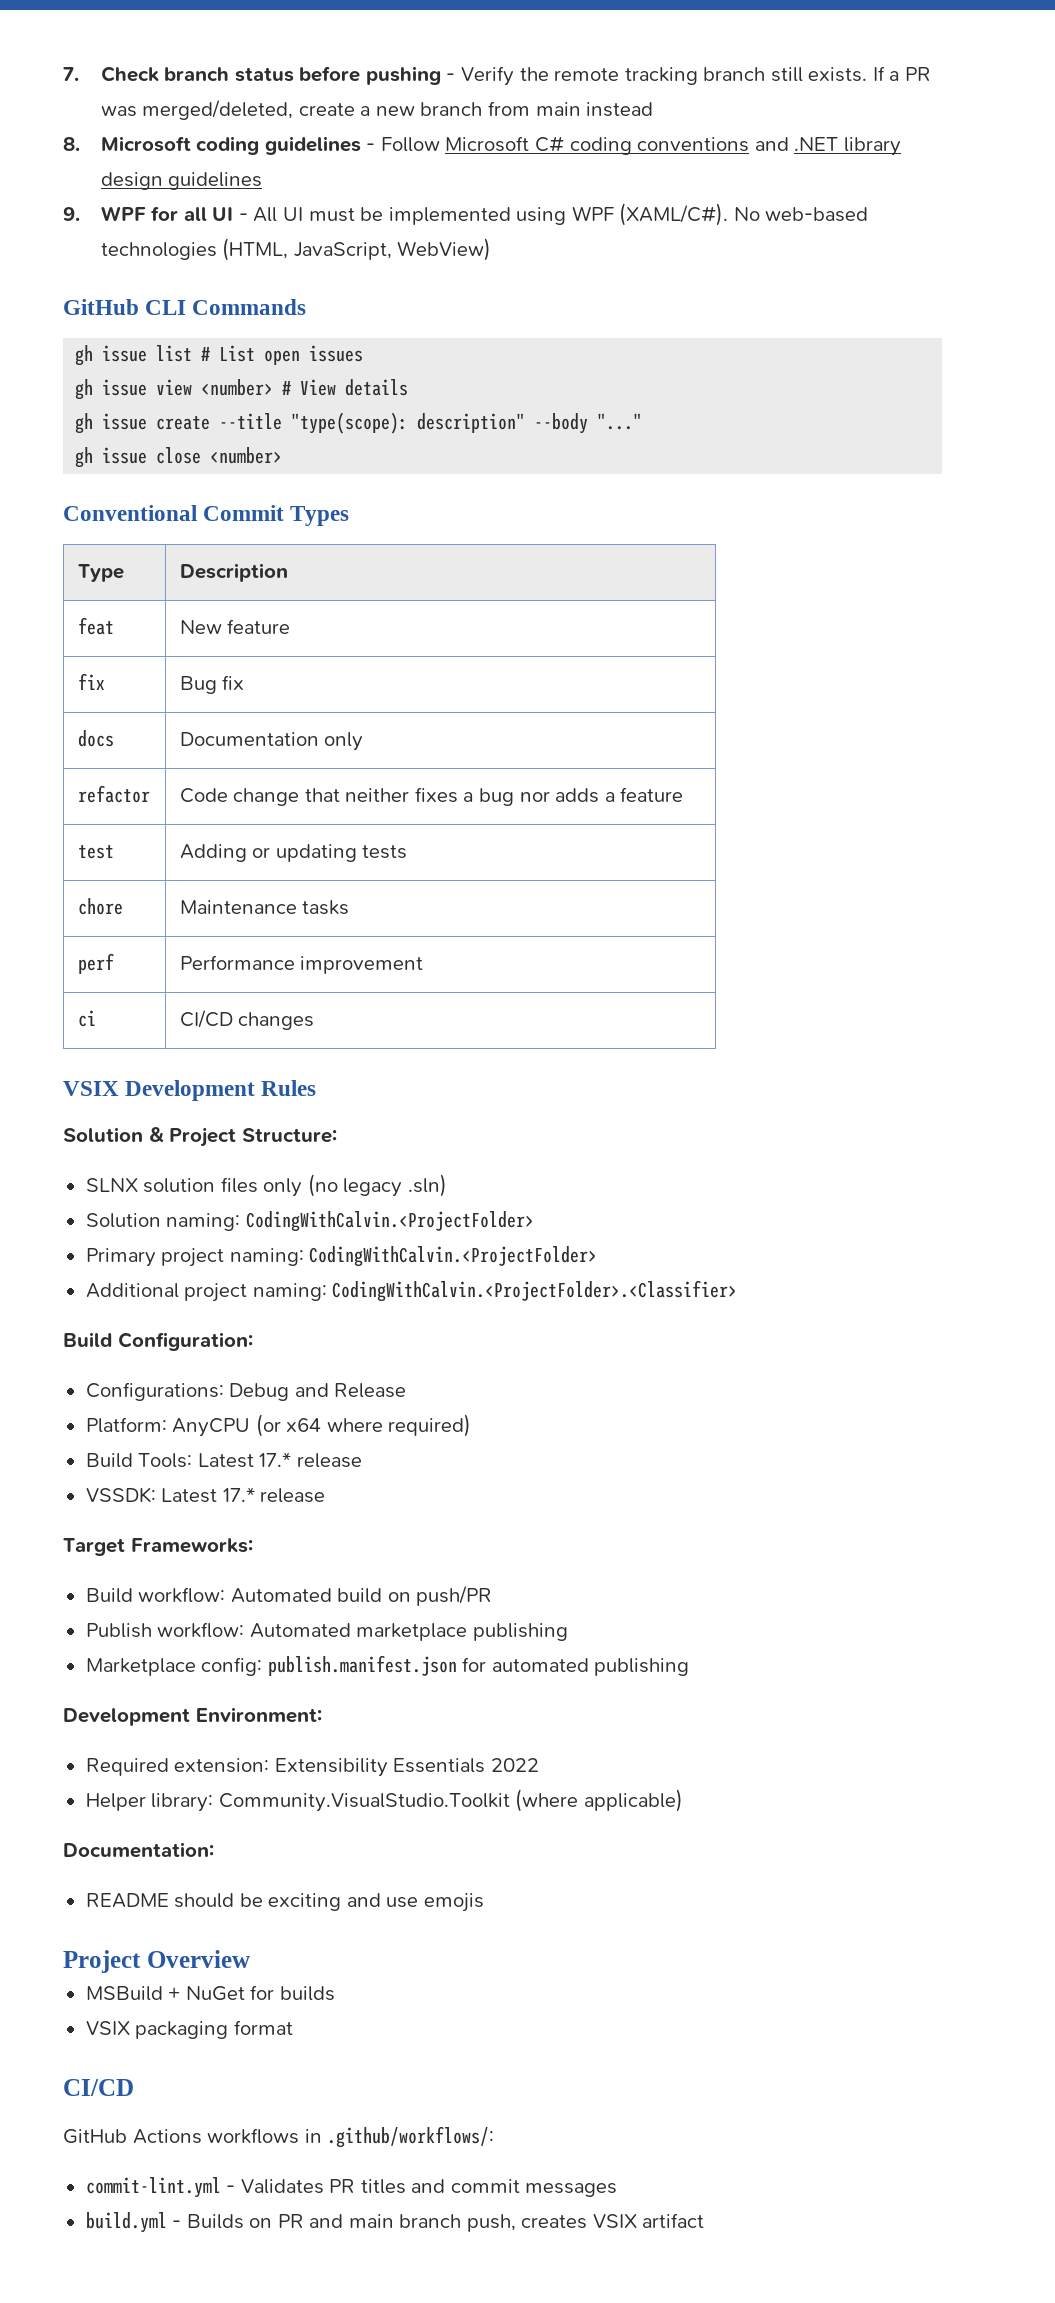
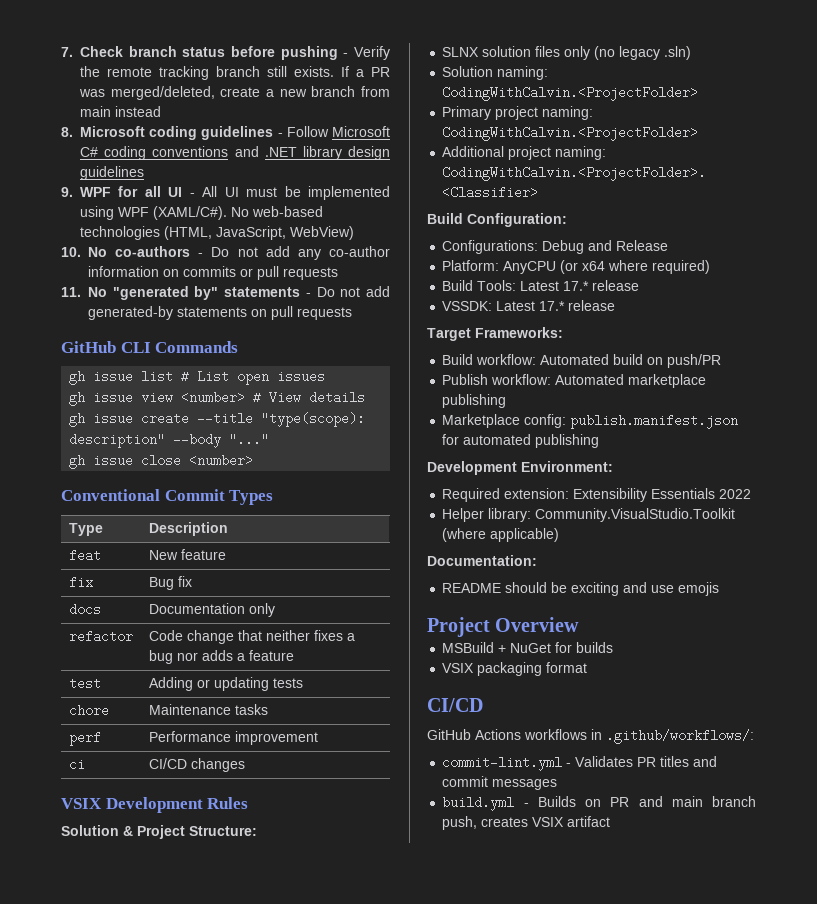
+ 10. No co-authors - Do not add any co-author information on commits or pull requests
+ 11. No "generated by" statements - Do not add generated-by statements on pull requests

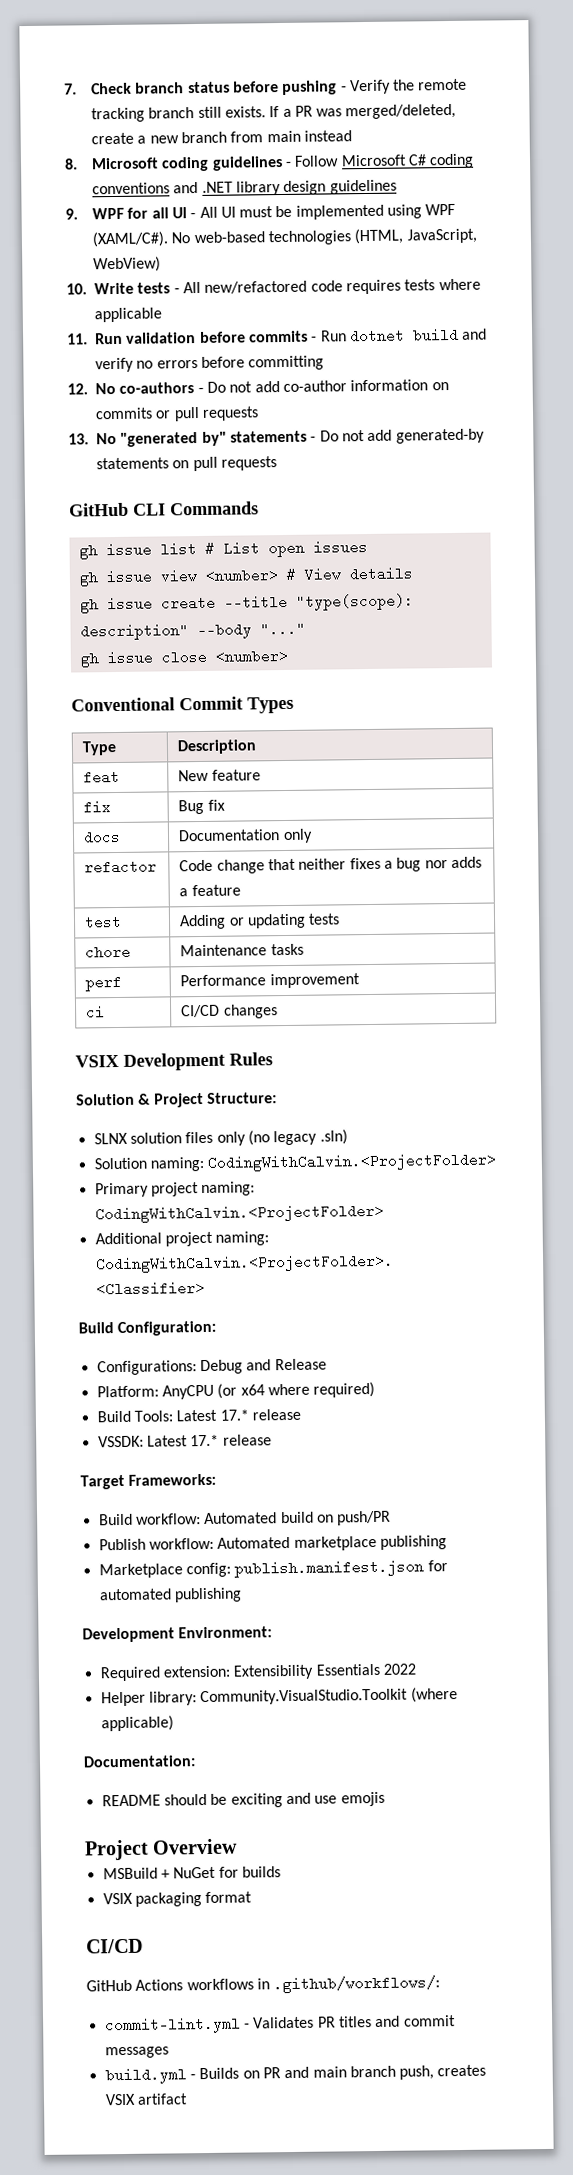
- 10. No co-authors - Do not add any co-author information on commits or pull requests
+ 10. Write tests - All new/refactored code requires tests where applicable
+ 11. Run validation before commits - Run dotnet build and verify no errors before committing
+ 12. No co-authors - Do not add co-author information on commits or pull requests
- 11. No "generated by" statements - Do not add generated-by statements on pull requests
+ 13. No "generated by" statements - Do not add generated-by statements on pull requests

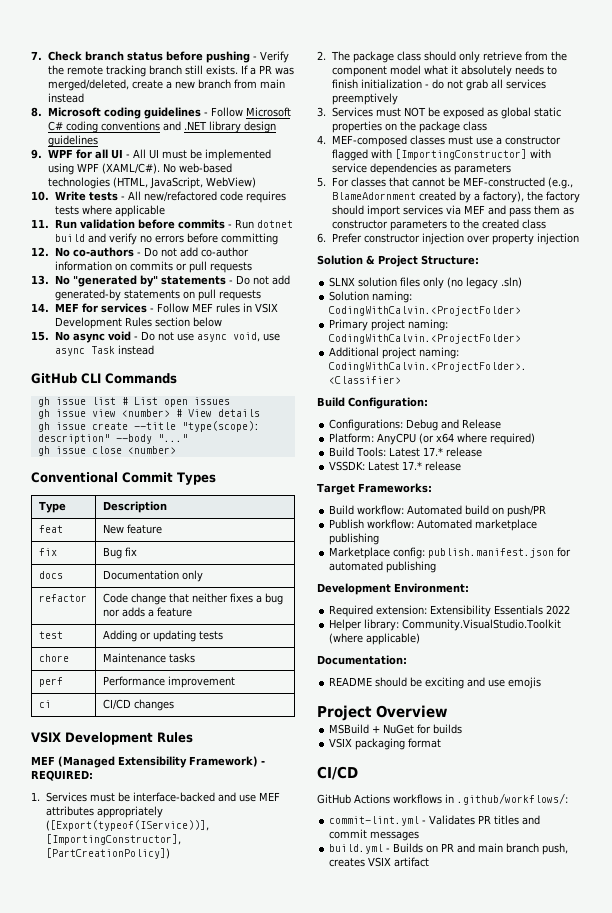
+ 14. MEF for services - Follow MEF rules in VSIX Development Rules section below
+ 15. No async void - Do not use async void, use async Task instead
+ MEF (Managed Extensibility Framework) - REQUIRED:
+ 1. Services must be interface-backed and use MEF attributes appropriately ([Export(typeof(IService))], [ImportingConstructor], [PartCreationPolicy])
+ 2. The package class should only retrieve from the component model what it absolutely needs to finish initialization - do not grab all services preemptively
+ 3. Services must NOT be exposed as global static properties on the package class
+ 4. MEF-composed classes must use a constructor flagged with [ImportingConstructor] with service dependencies as parameters
+ 5. For classes that cannot be MEF-constructed (e.g., BlameAdornment created by a factory), the factory should import services via MEF and pass them as constructor parameters to the created class
+ 6. Prefer constructor injection over property injection

